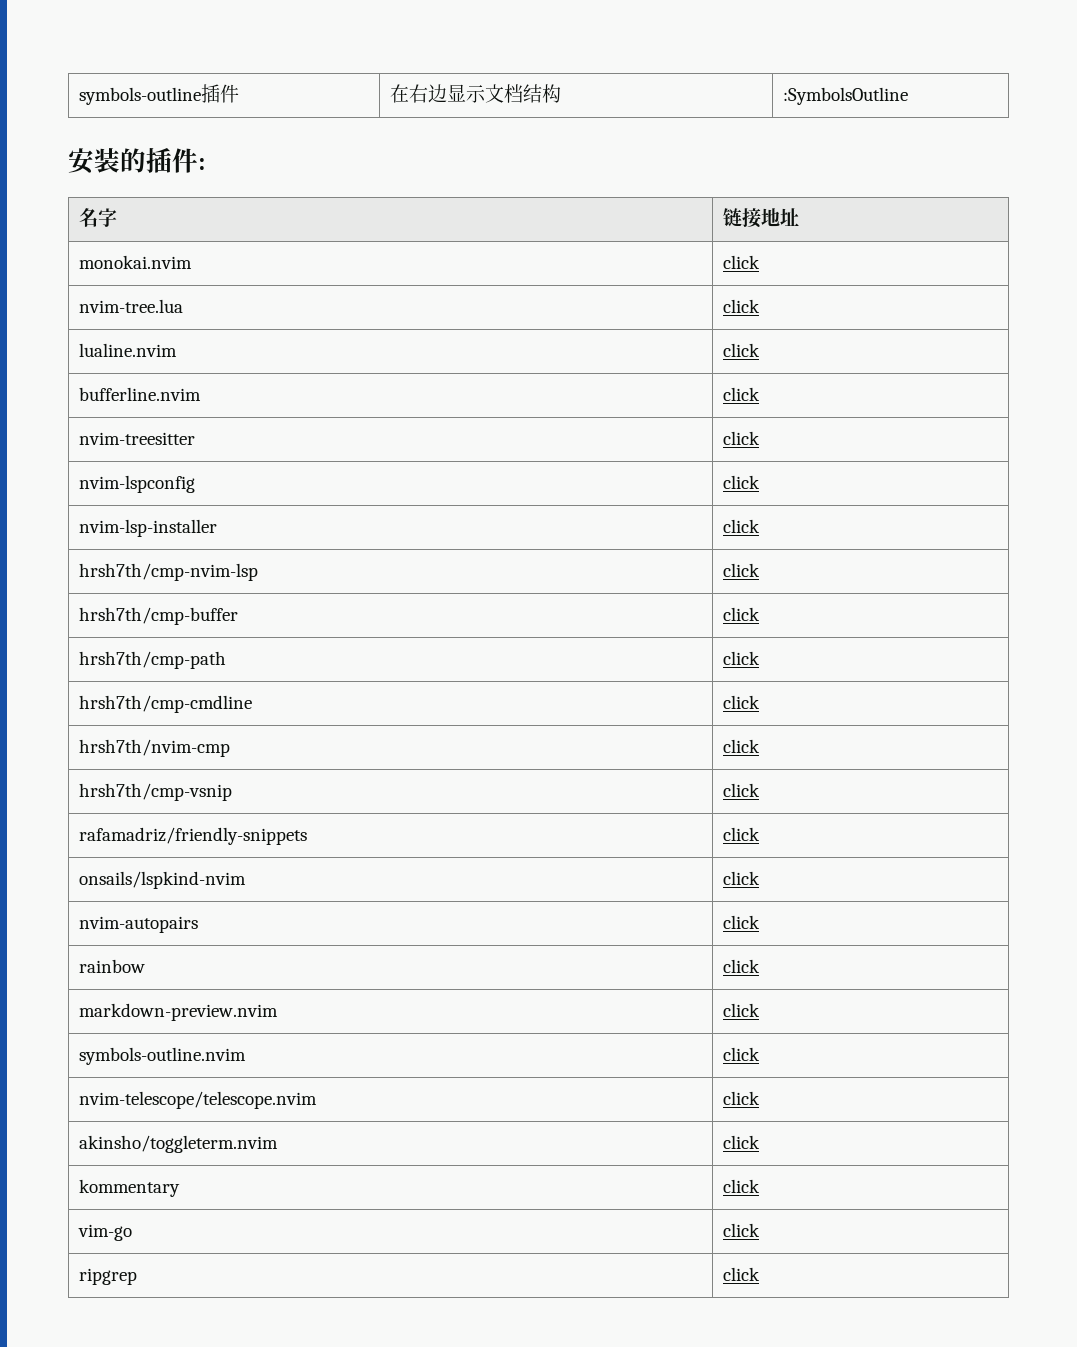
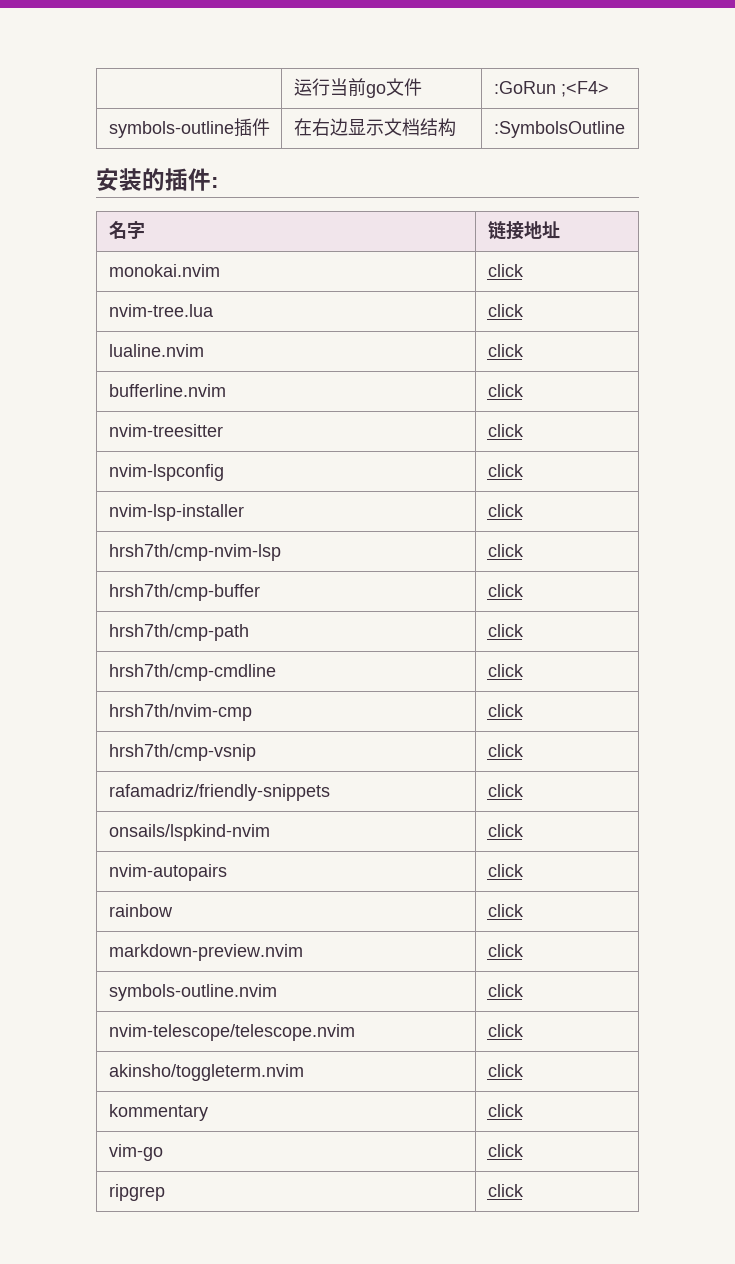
+ | 运行当前go文件 | :GoRun ;<F4>

